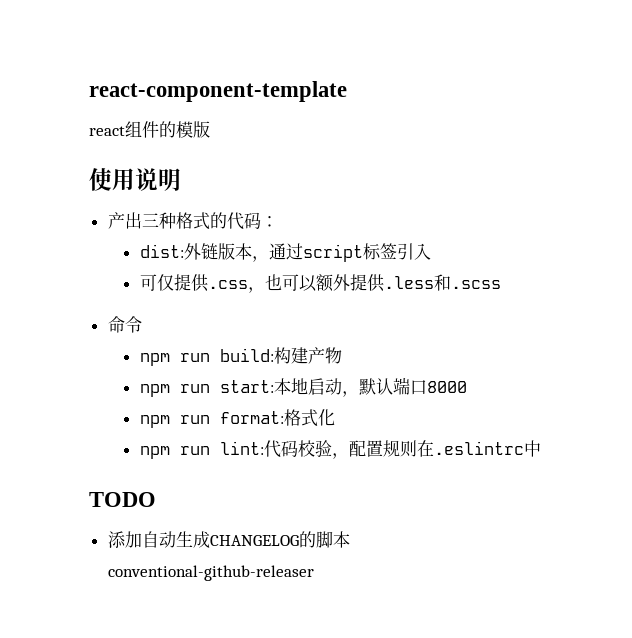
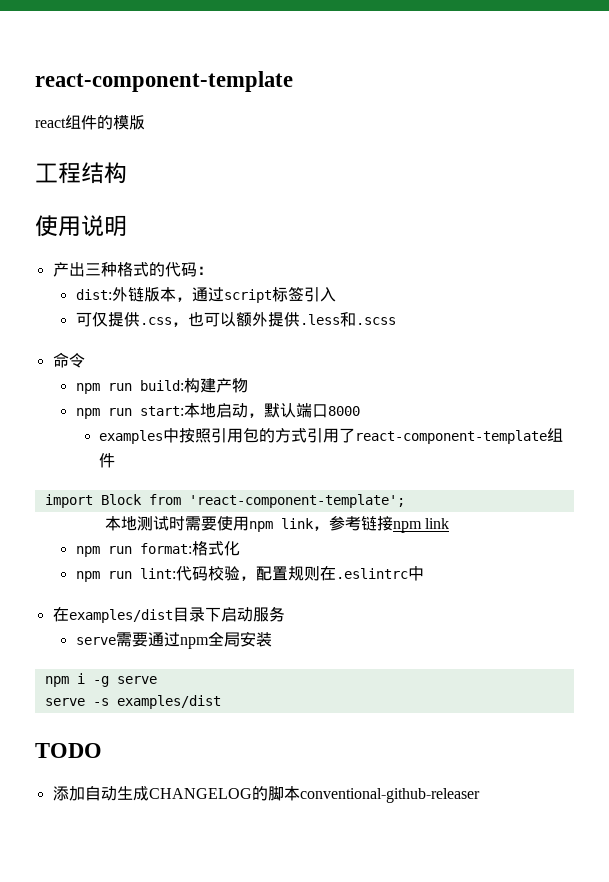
+ 工程结构
+ examples中按照引用包的方式引用了react-component-template组件
+ import Block from 'react-component-template';
+ 本地测试时需要使用npm link，参考链接npm link
+ 在examples/dist目录下启动服务
+ serve需要通过npm全局安装
+ npm i -g serve
+ serve -s examples/dist

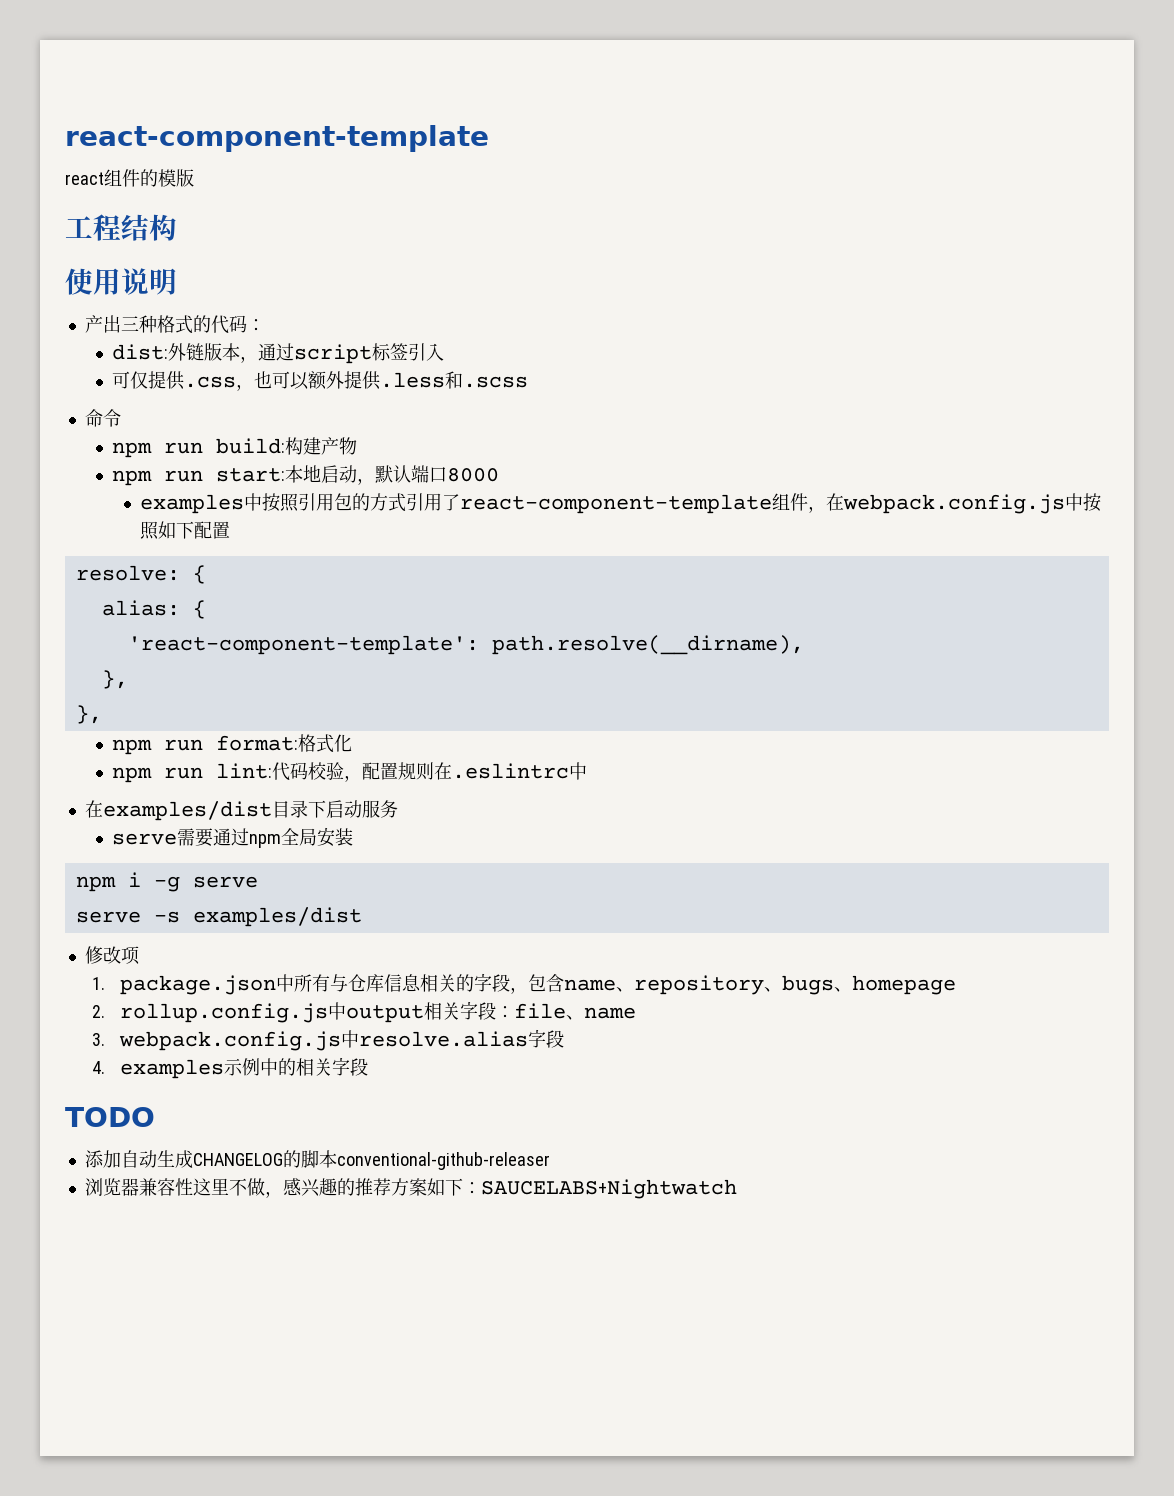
- examples中按照引用包的方式引用了react-component-template组件
- import Block from 'react-component-template';
- 本地测试时需要使用npm link，参考链接npm link
+ examples中按照引用包的方式引用了react-component-template组件，在webpack.config.js中按照如下配置
+ resolve: {
+ alias: {
+ 'react-component-template': path.resolve(__dirname),
+ },
+ },
+ 修改项
+ 1. package.json中所有与仓库信息相关的字段，包含name、repository、bugs、homepage
+ 2. rollup.config.js中output相关字段：file、name
+ 3. webpack.config.js中resolve.alias字段
+ 4. examples示例中的相关字段
+ 浏览器兼容性这里不做，感兴趣的推荐方案如下：SAUCELABS+Nightwatch

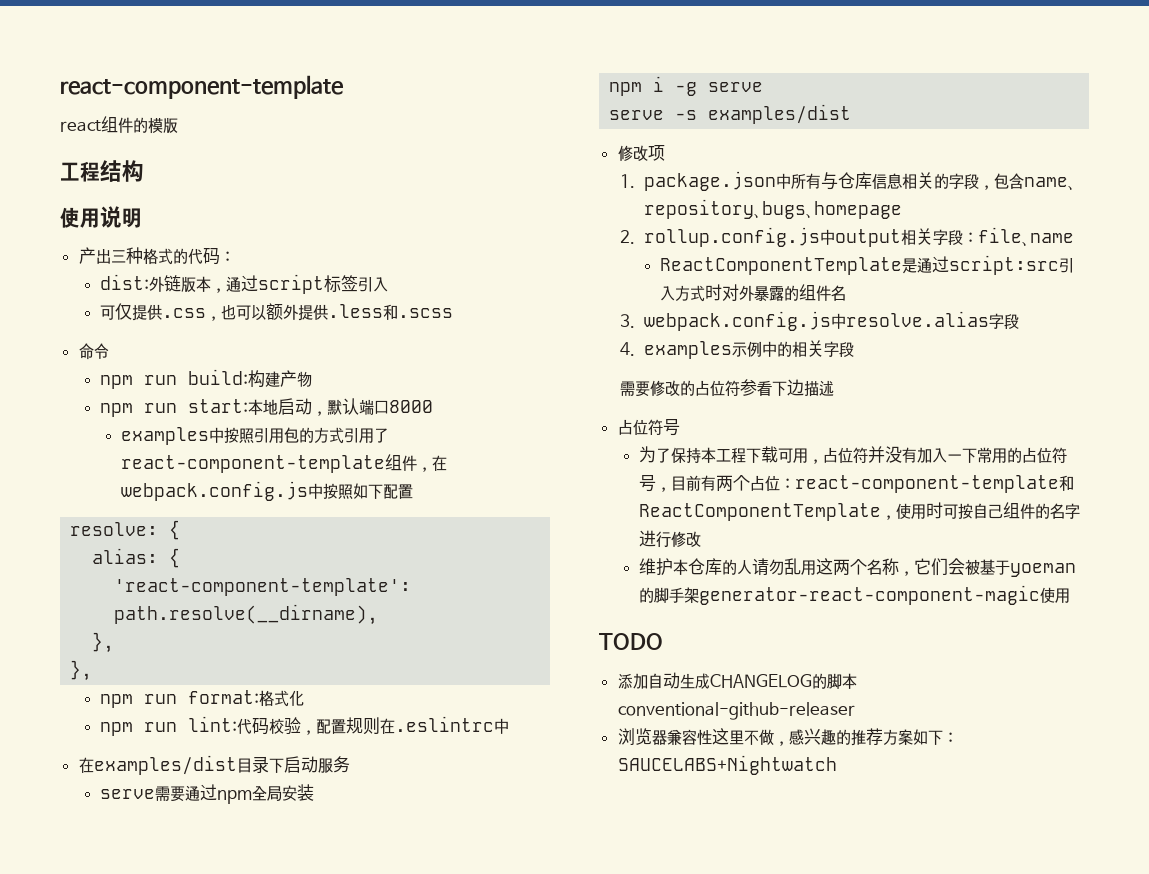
+ ReactComponentTemplate是通过script:src引入方式时对外暴露的组件名
+ 需要修改的占位符参看下边描述
+ 占位符号
+ 为了保持本工程下载可用，占位符并没有加入一下常用的占位符号，目前有两个占位：react-component-template和ReactComponentTemplate，使用时可按自己组件的名字进行修改
+ 维护本仓库的人请勿乱用这两个名称，它们会被基于yoeman的脚手架generator-react-component-magic使用

